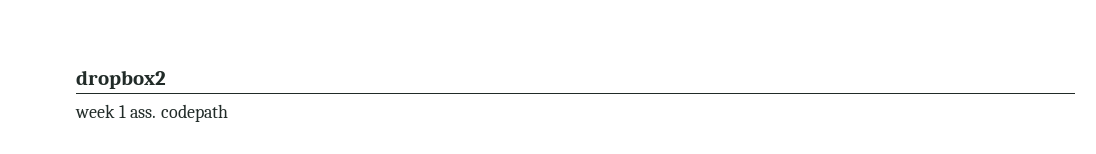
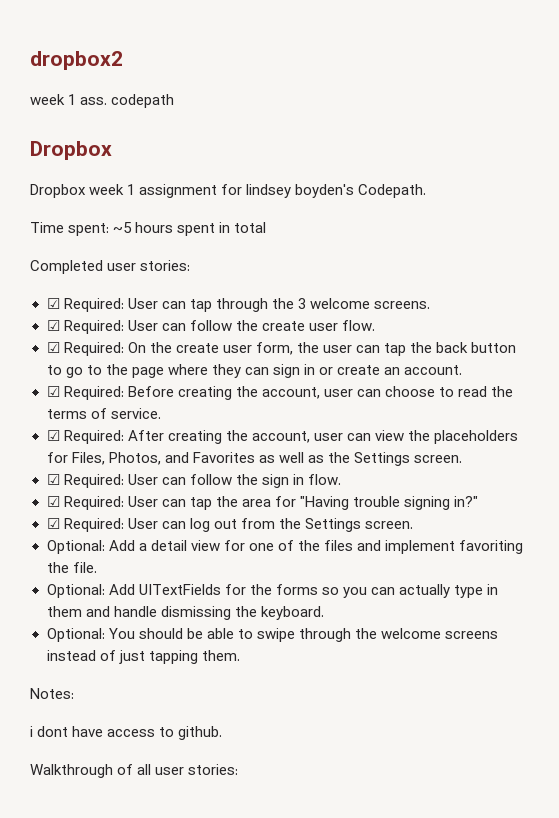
  week 1 ass. codepath
+ Dropbox
+ Dropbox week 1 assignment for lindsey boyden's Codepath.
+ Time spent: ~5 hours spent in total
+ Completed user stories:
+ ☑ Required: User can tap through the 3 welcome screens.
+ ☑ Required: User can follow the create user flow.
+ ☑ Required: On the create user form, the user can tap the back button to go to the page where they can sign in or create an account.
+ ☑ Required: Before creating the account, user can choose to read the terms of service.
+ ☑ Required: After creating the account, user can view the placeholders for Files, Photos, and Favorites as well as the Settings screen.
+ ☑ Required: User can follow the sign in flow.
+ ☑ Required: User can tap the area for "Having trouble signing in?"
+ ☑ Required: User can log out from the Settings screen.
+ Optional: Add a detail view for one of the files and implement favoriting the file.
+ Optional: Add UITextFields for the forms so you can actually type in them and handle dismissing the keyboard.
+ Optional: You should be able to swipe through the welcome screens instead of just tapping them.
+ Notes:
+ i dont have access to github.
+ Walkthrough of all user stories:

